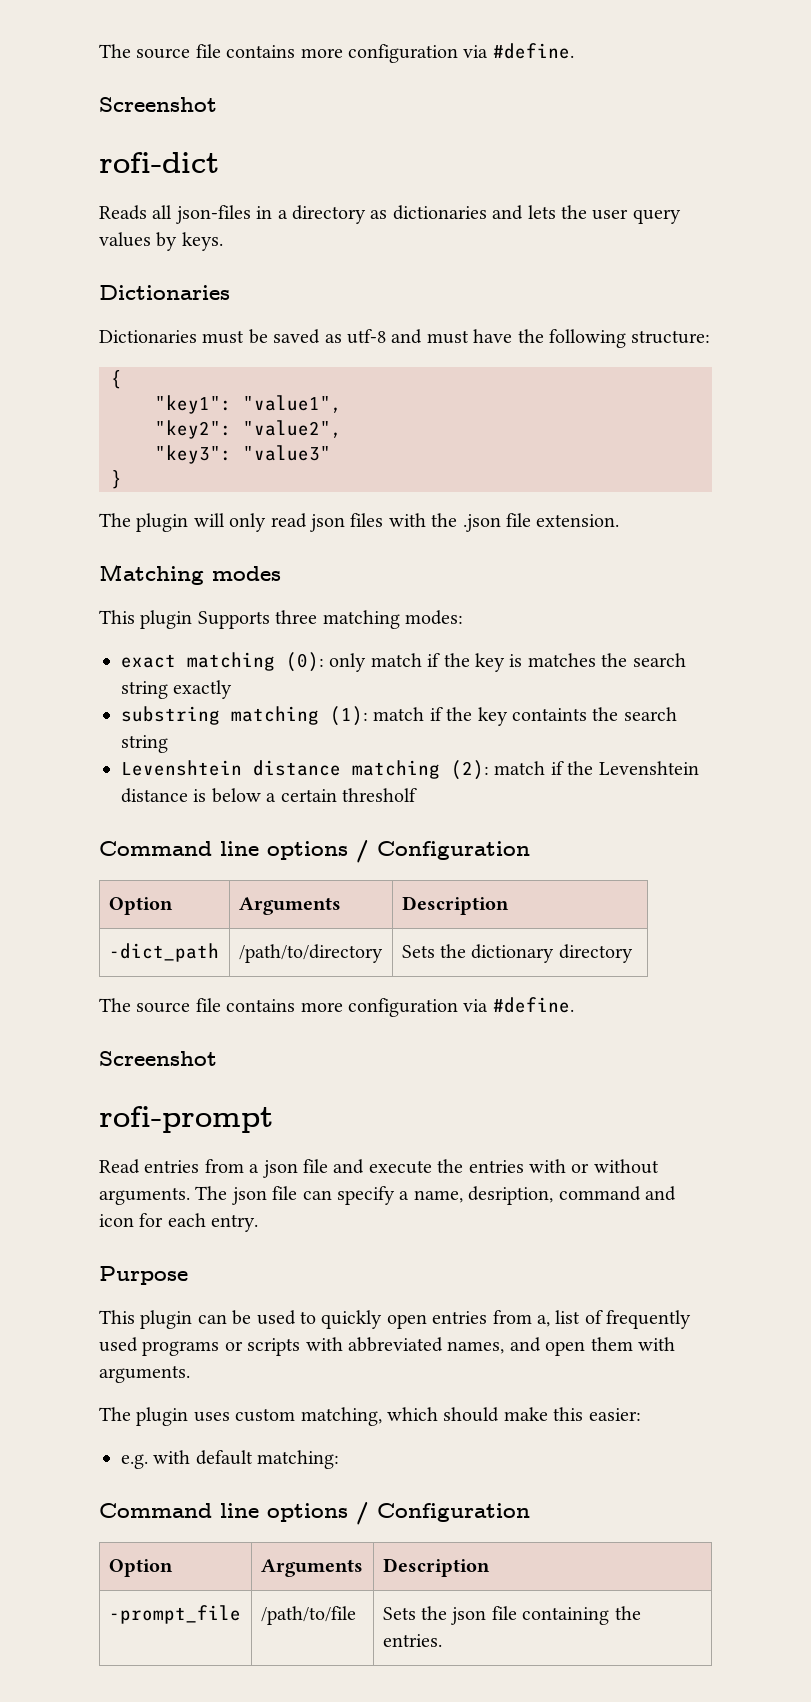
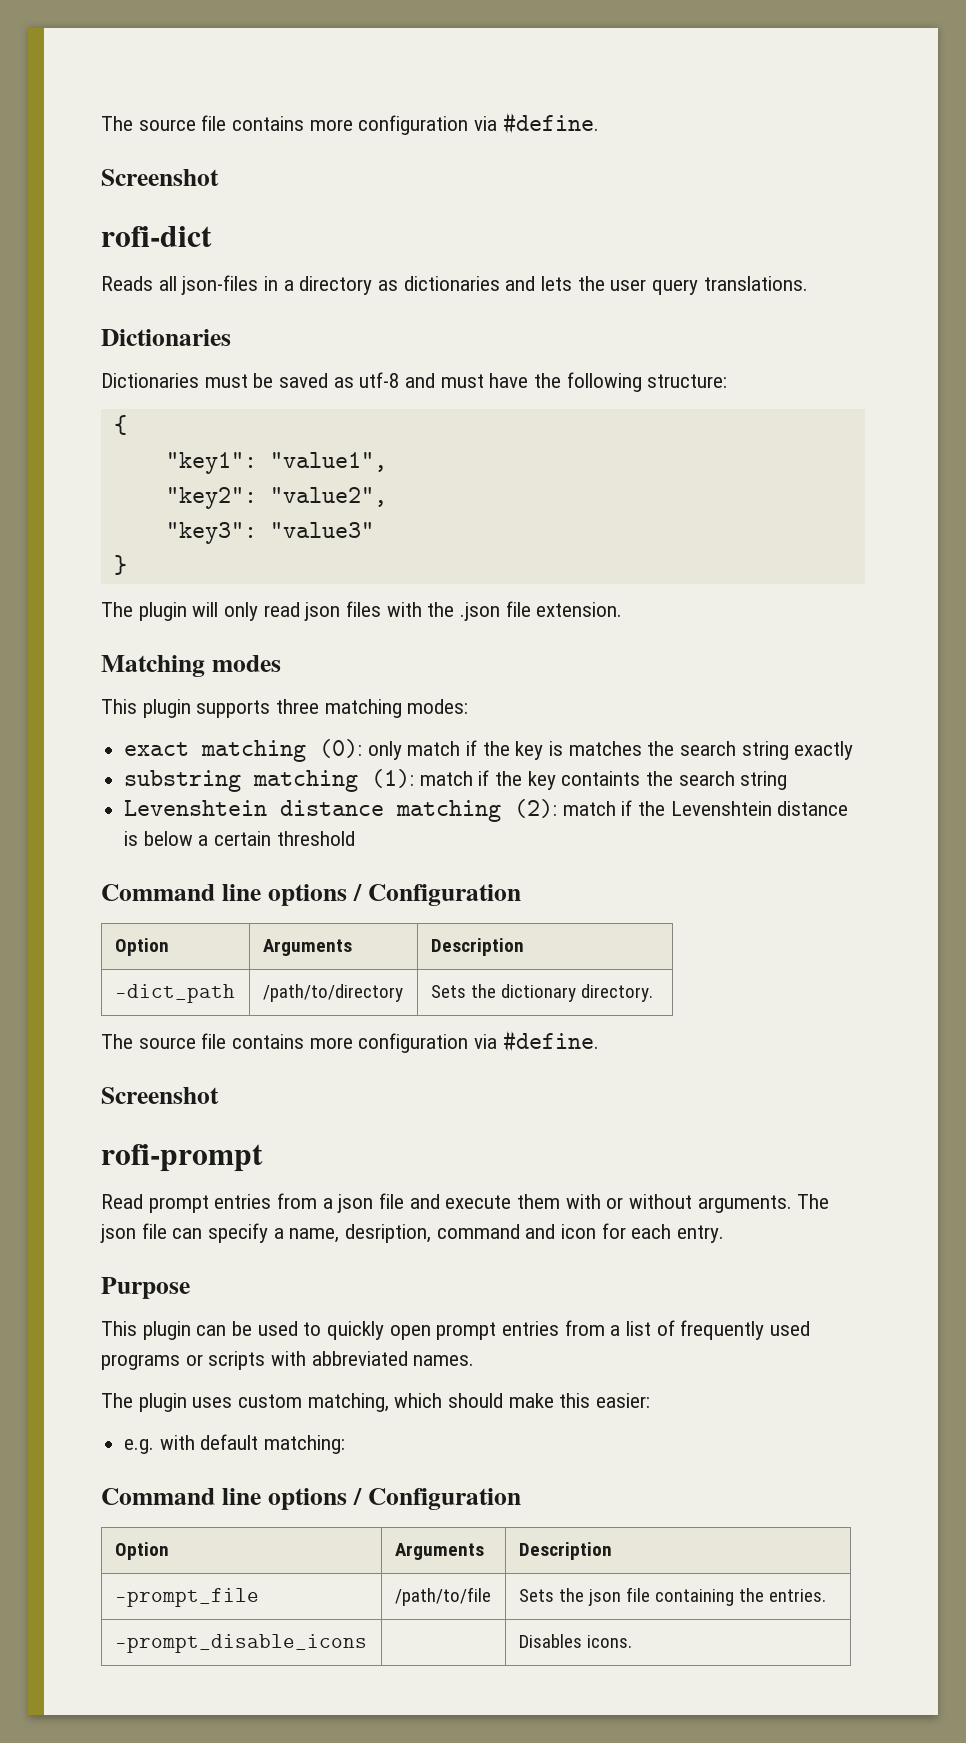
- Reads all json-files in a directory as dictionaries and lets the user query values by keys.
+ Reads all json-files in a directory as dictionaries and lets the user query translations.
- This plugin Supports three matching modes:
+ This plugin supports three matching modes:
- Levenshtein distance matching (2): match if the Levenshtein distance is below a certain thresholf
+ Levenshtein distance matching (2): match if the Levenshtein distance is below a certain threshold
- -dict_path | /path/to/directory | Sets the dictionary directory
+ -dict_path | /path/to/directory | Sets the dictionary directory.
- Read entries from a json file and execute the entries with or without arguments.
+ Read prompt entries from a json file and execute them with or without arguments.
- This plugin can be used to quickly open entries from a, list of frequently used programs or scripts with abbreviated names, and open them with arguments.
+ This plugin can be used to quickly open prompt entries from a list of frequently used programs or scripts with abbreviated names.
+ -prompt_disable_icons | | Disables icons.

